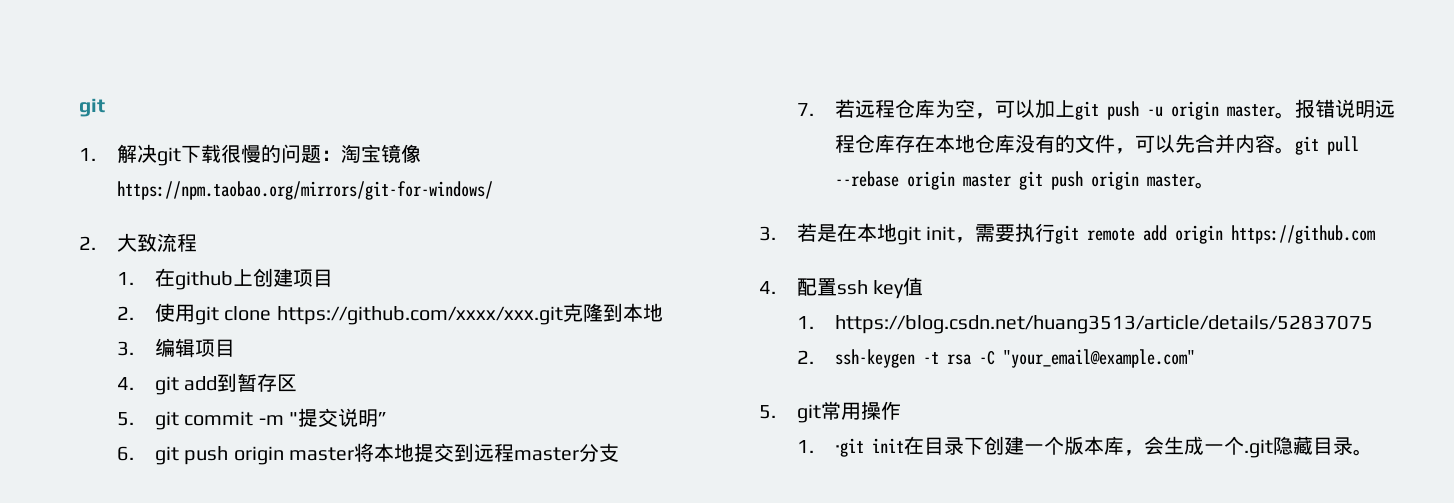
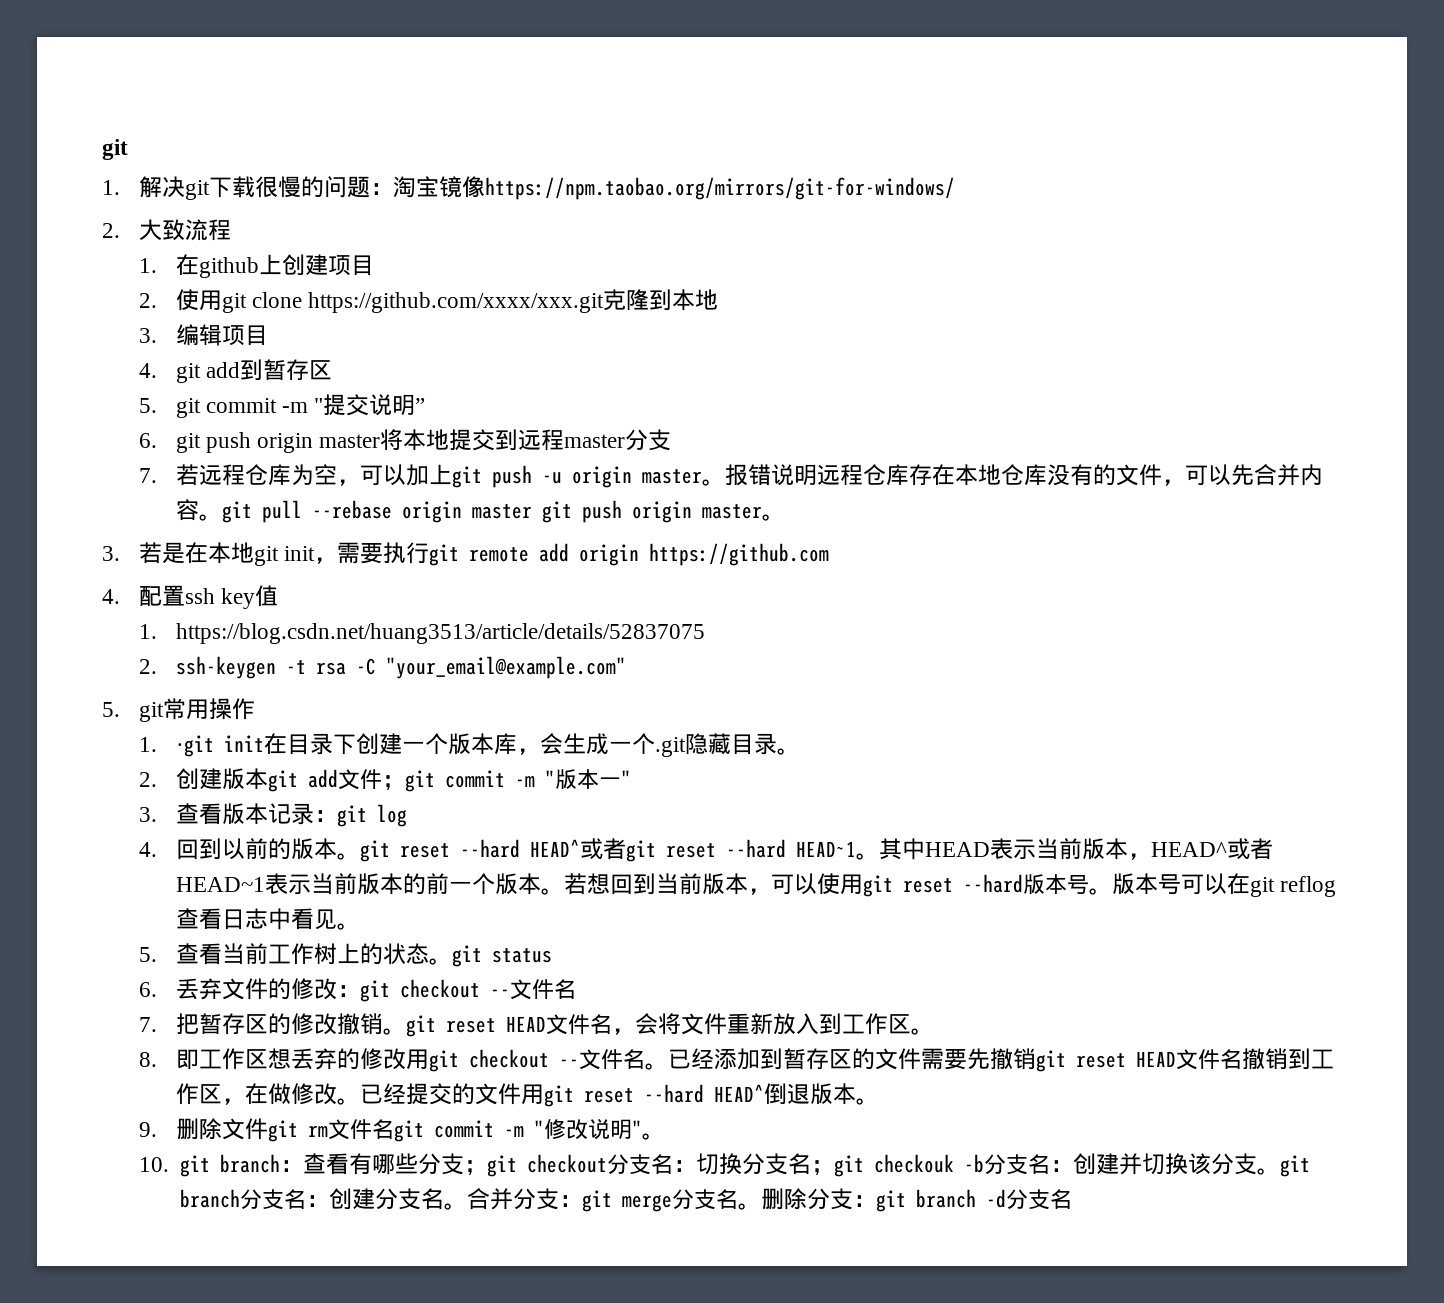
+ 2.创建版本git add文件；git commit -m "版本一"
+ 3.查看版本记录：git log
+ 4.回到以前的版本。git reset --hard HEAD^或者git reset --hard HEAD~1。其中HEAD表示当前版本，HEAD^或者HEAD~1表示当前版本的前一个版本。若想回到当前版本，可以使用git reset --hard版本号。版本号可以在git reflog查看日志中看见。
+ 5.查看当前工作树上的状态。git status
+ 6.丢弃文件的修改：git checkout --文件名
+ 7.把暂存区的修改撤销。git reset HEAD文件名，会将文件重新放入到工作区。
+ 8.即工作区想丢弃的修改用git checkout --文件名。已经添加到暂存区的文件需要先撤销git reset HEAD文件名撤销到工作区，在做修改。已经提交的文件用git reset --hard HEAD^倒退版本。
+ 9.删除文件git rm文件名git commit -m "修改说明"。
+ 10. git branch：查看有哪些分支；git checkout分支名：切换分支名；git checkouk -b分支名：创建并切换该分支。git branch分支名：创建分支名。合并分支：git merge分支名。删除分支：git branch -d分支名

